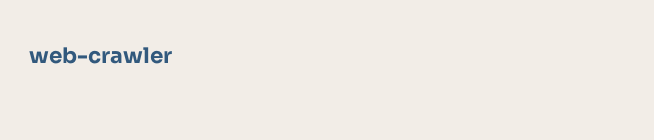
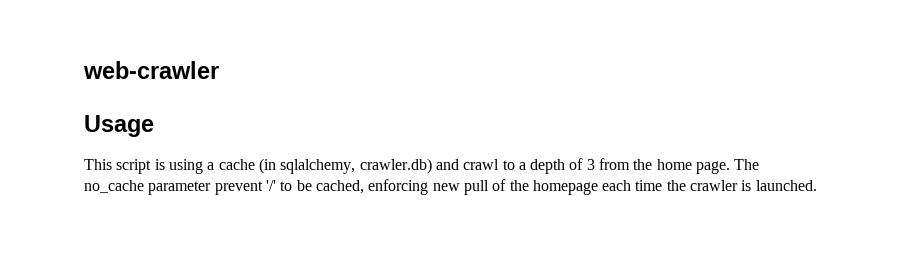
+ Usage
+ This script is using a cache (in sqlalchemy, crawler.db) and crawl to a depth of 3 from the home page. The no_cache parameter prevent '/' to be cached, enforcing new pull of the homepage each time the crawler is launched.

